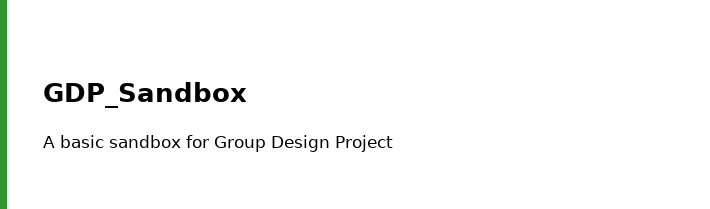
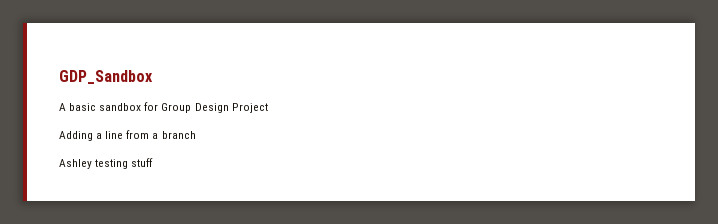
+ Adding a line from a branch
+ Ashley testing stuff

